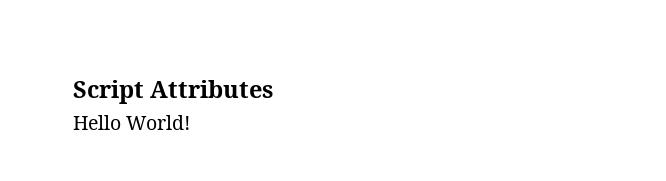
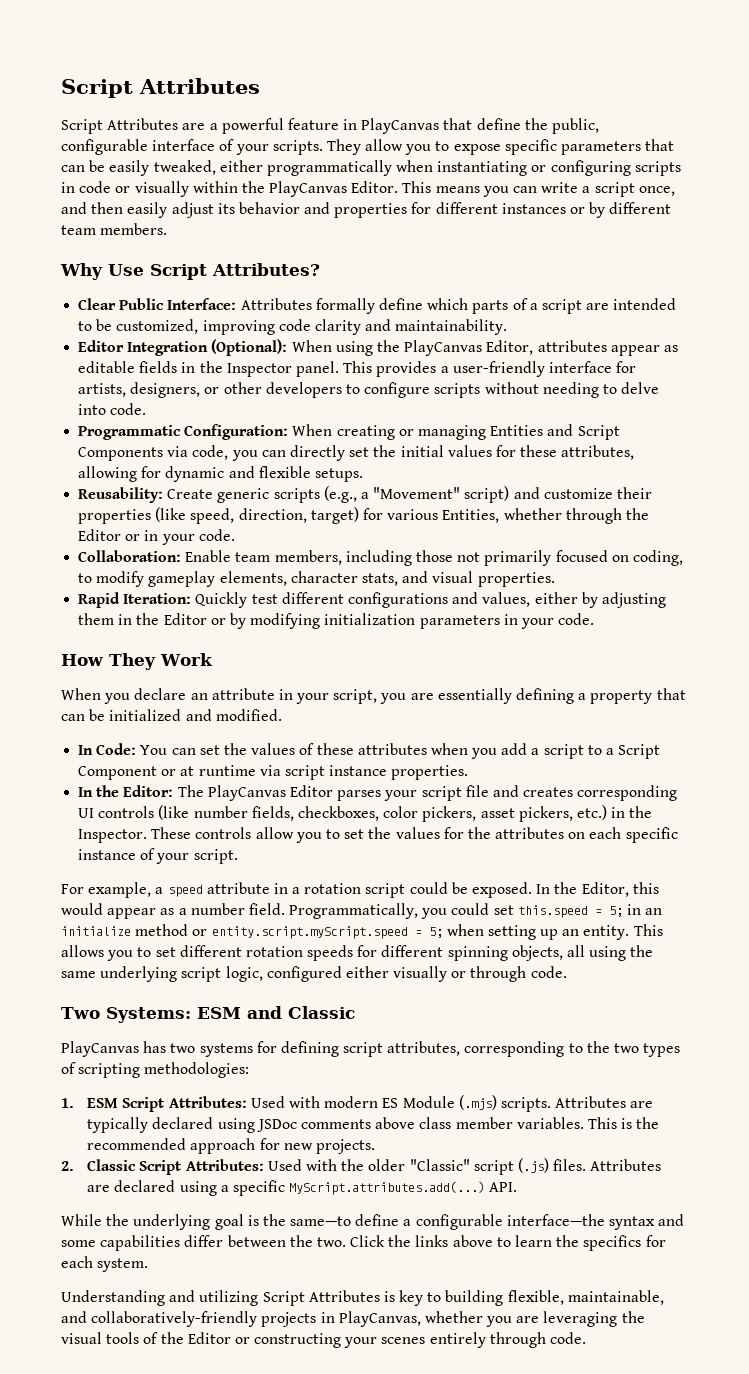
- Hello World!
+ Script Attributes are a powerful feature in PlayCanvas that define the public, configurable interface of your scripts. They allow you to expose specific parameters that can be easily tweaked, either programmatically when instantiating or configuring scripts in code or visually within the PlayCanvas Editor. This means you can write a script once, and then easily adjust its behavior and properties for different instances or by different team members.
+ Why Use Script Attributes?
+ Clear Public Interface: Attributes formally define which parts of a script are intended to be customized, improving code clarity and maintainability.
+ Editor Integration (Optional): When using the PlayCanvas Editor, attributes appear as editable fields in the Inspector panel. This provides a user-friendly interface for artists, designers, or other developers to configure scripts without needing to delve into code.
+ Programmatic Configuration: When creating or managing Entities and Script Components via code, you can directly set the initial values for these attributes, allowing for dynamic and flexible setups.
+ Reusability: Create generic scripts (e.g., a "Movement" script) and customize their properties (like speed, direction, target) for various Entities, whether through the Editor or in your code.
+ Collaboration: Enable team members, including those not primarily focused on coding, to modify gameplay elements, character stats, and visual properties.
+ Rapid Iteration: Quickly test different configurations and values, either by adjusting them in the Editor or by modifying initialization parameters in your code.
+ How They Work
+ When you declare an attribute in your script, you are essentially defining a property that can be initialized and modified.
+ In Code: You can set the values of these attributes when you add a script to a Script Component or at runtime via script instance properties.
+ In the Editor: The PlayCanvas Editor parses your script file and creates corresponding UI controls (like number fields, checkboxes, color pickers, asset pickers, etc.) in the Inspector. These controls allow you to set the values for the attributes on each specific instance of your script.
+ For example, a speed attribute in a rotation script could be exposed. In the Editor, this would appear as a number field. Programmatically, you could set this.speed = 5; in an initialize method or entity.script.myScript.speed = 5; when setting up an entity. This allows you to set different rotation speeds for different spinning objects, all using the same underlying script logic, configured either visually or through code.
+ Two Systems: ESM and Classic
+ PlayCanvas has two systems for defining script attributes, corresponding to the two types of scripting methodologies:
+ 1. ESM Script Attributes: Used with modern ES Module (.mjs) scripts. Attributes are typically declared using JSDoc comments above class member variables. This is the recommended approach for new projects.
+ 2. Classic Script Attributes: Used with the older "Classic" script (.js) files. Attributes are declared using a specific MyScript.attributes.add(...) API.
+ While the underlying goal is the same—to define a configurable interface—the syntax and some capabilities differ between the two. Click the links above to learn the specifics for each system.
+ Understanding and utilizing Script Attributes is key to building flexible, maintainable, and collaboratively-friendly projects in PlayCanvas, whether you are leveraging the visual tools of the Editor or constructing your scenes entirely through code.

